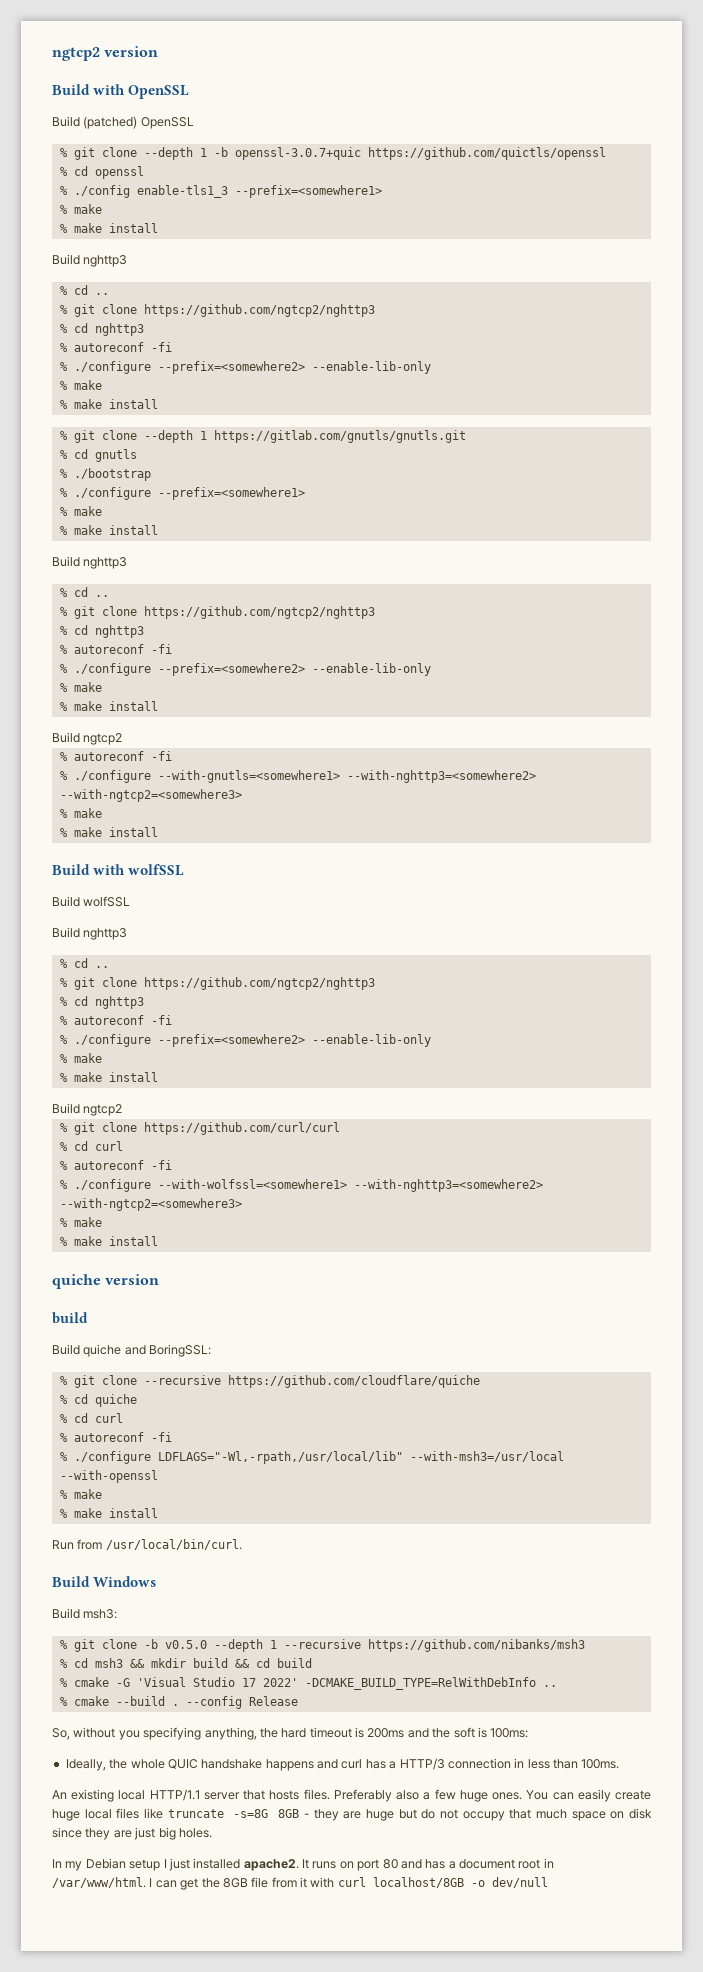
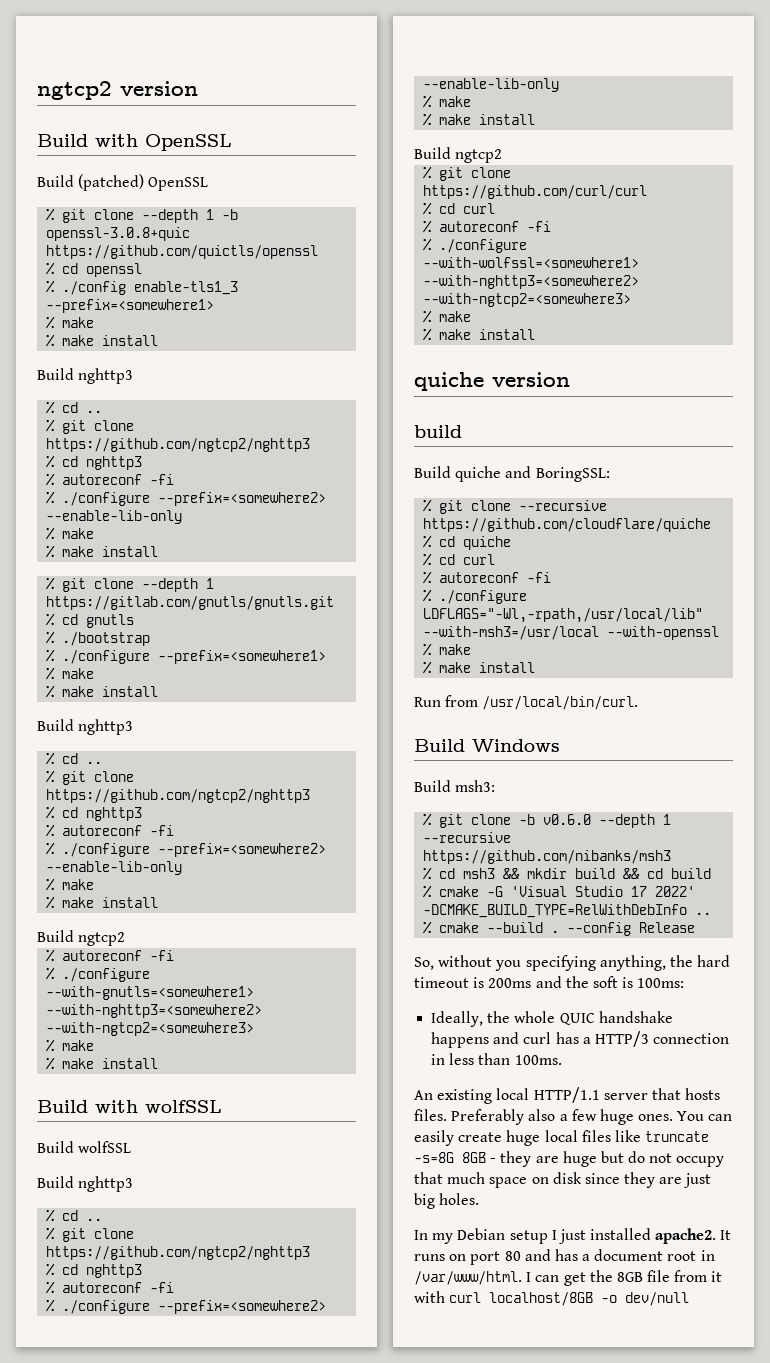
- % git clone --depth 1 -b openssl-3.0.7+quic https://github.com/quictls/openssl
+ % git clone --depth 1 -b openssl-3.0.8+quic https://github.com/quictls/openssl
- % git clone -b v0.5.0 --depth 1 --recursive https://github.com/nibanks/msh3
+ % git clone -b v0.6.0 --depth 1 --recursive https://github.com/nibanks/msh3

